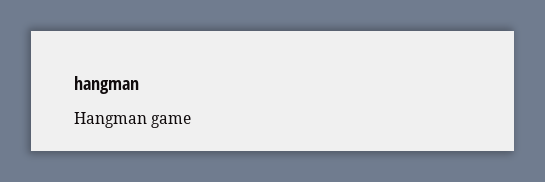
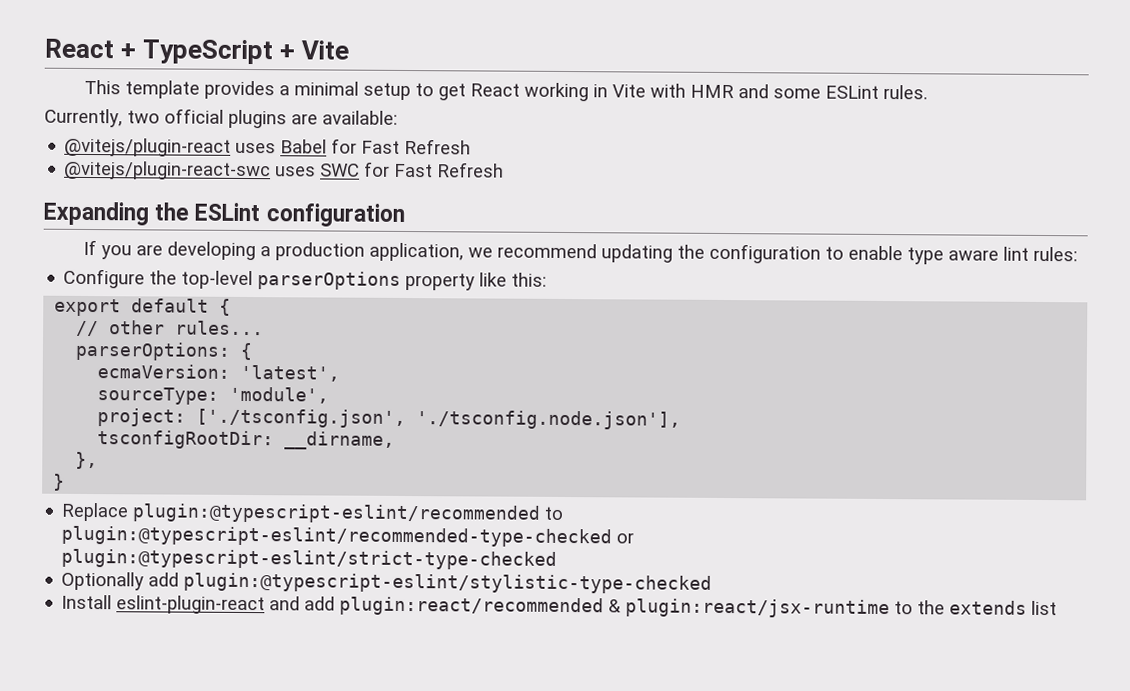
- hangman
- Hangman game
+ React + TypeScript + Vite
+ This template provides a minimal setup to get React working in Vite with HMR and some ESLint rules.
+ Currently, two official plugins are available:
+ @vitejs/plugin-react uses Babel for Fast Refresh
+ @vitejs/plugin-react-swc uses SWC for Fast Refresh
+ Expanding the ESLint configuration
+ If you are developing a production application, we recommend updating the configuration to enable type aware lint rules:
+ Configure the top-level parserOptions property like this:
+ export default {
+ // other rules...
+ parserOptions: {
+ ecmaVersion: 'latest',
+ sourceType: 'module',
+ project: ['./tsconfig.json', './tsconfig.node.json'],
+ tsconfigRootDir: __dirname,
+ },
+ }
+ Replace plugin:@typescript-eslint/recommended to plugin:@typescript-eslint/recommended-type-checked or plugin:@typescript-eslint/strict-type-checked
+ Optionally add plugin:@typescript-eslint/stylistic-type-checked
+ Install eslint-plugin-react and add plugin:react/recommended & plugin:react/jsx-runtime to the extends list

